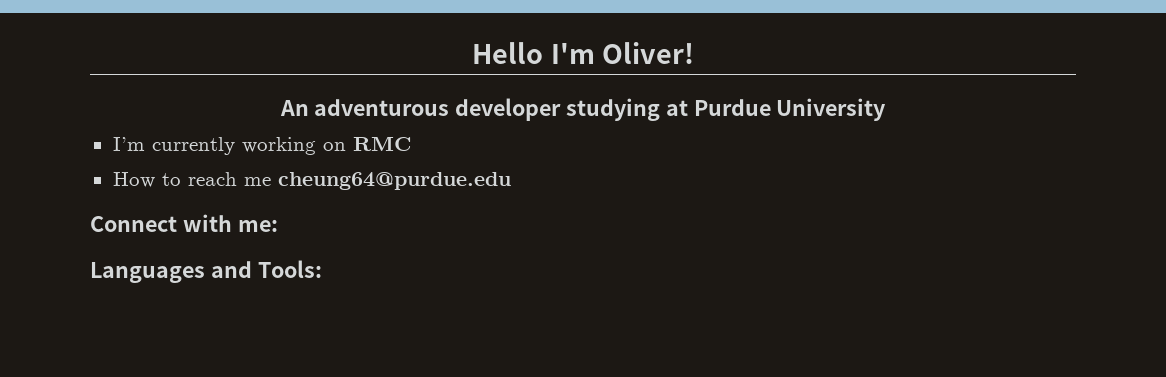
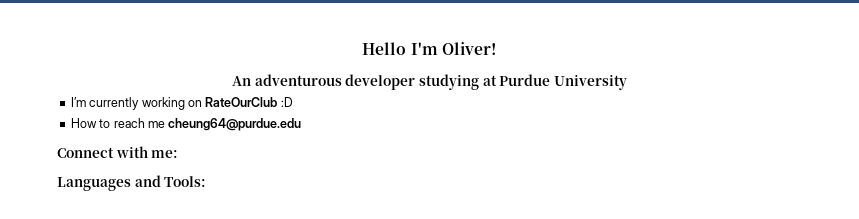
- I’m currently working on RMC
+ I’m currently working on RateOurClub :D

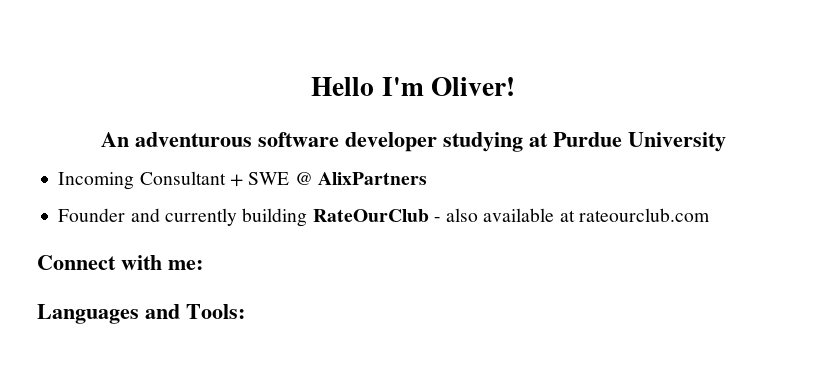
- An adventurous developer studying at Purdue University
+ An adventurous software developer studying at Purdue University
- I’m currently working on RateOurClub :D
- How to reach me cheung64@purdue.edu
+ Incoming Consultant + SWE @ AlixPartners
+ Founder and currently building RateOurClub - also available at rateourclub.com

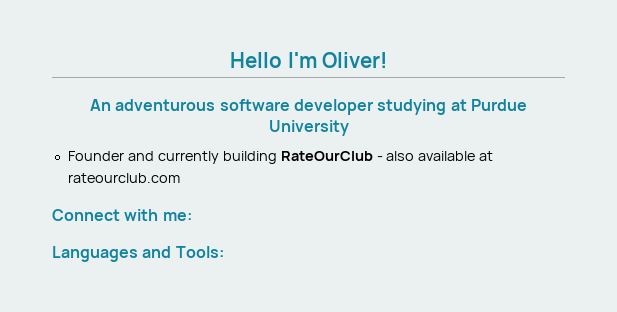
- Incoming Consultant + SWE @ AlixPartners

